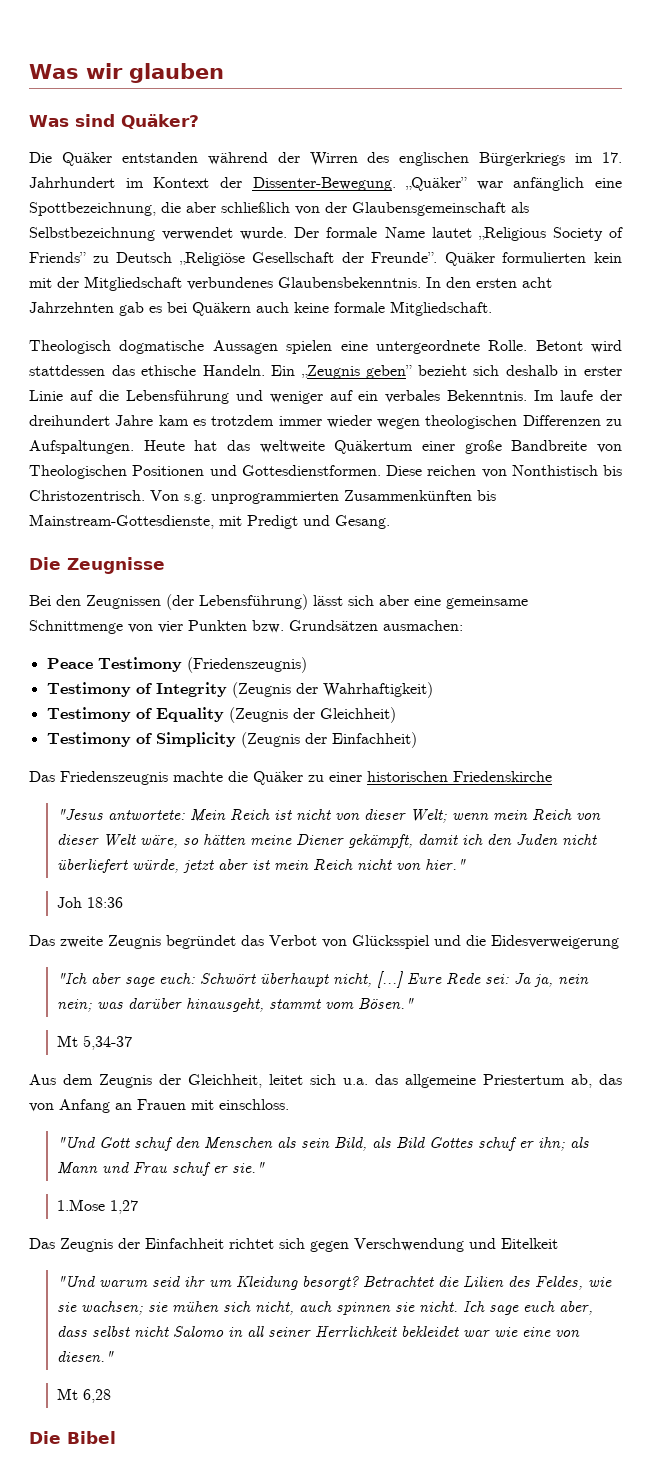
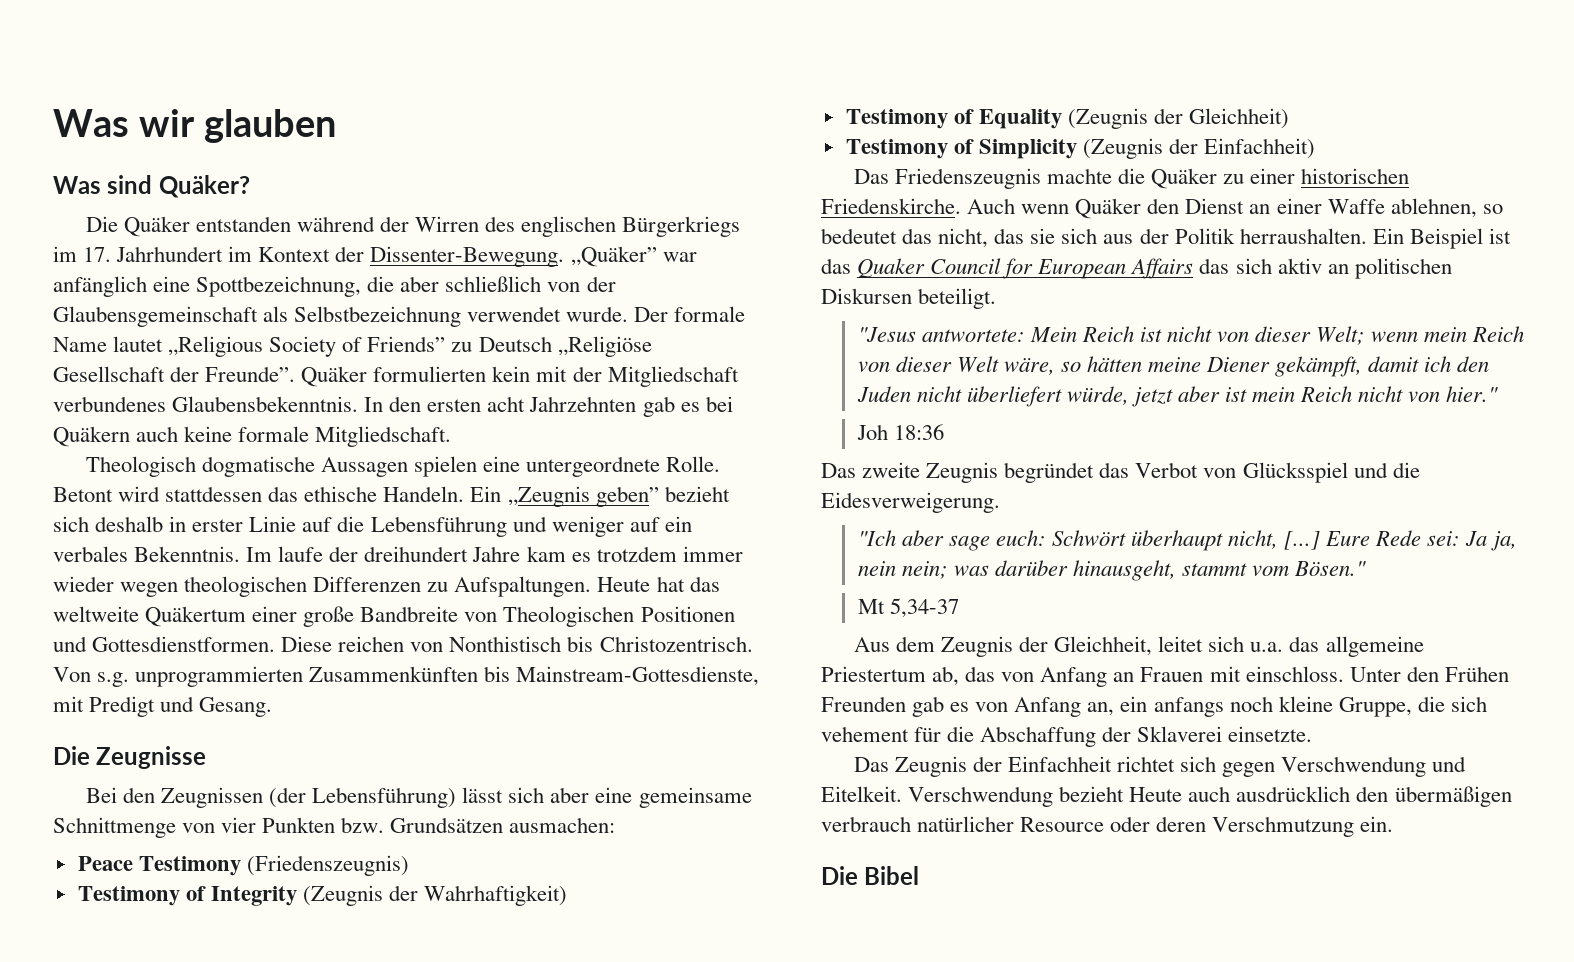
- Das Friedenszeugnis machte die Quäker zu einer historischen Friedenskirche
+ Das Friedenszeugnis machte die Quäker zu einer historischen Friedenskirche. Auch wenn Quäker den Dienst an einer Waffe ablehnen, so bedeutet das nicht, das sie sich aus der Politik herraushalten. Ein Beispiel ist das Quaker Council for European Affairs das sich aktiv an politischen Diskursen beteiligt.
- Das zweite Zeugnis begründet das Verbot von Glücksspiel und die Eidesverweigerung
+ Das zweite Zeugnis begründet das Verbot von Glücksspiel und die Eidesverweigerung.
- Aus dem Zeugnis der Gleichheit, leitet sich u.a. das allgemeine Priestertum ab, das von Anfang an Frauen mit einschloss.
- "Und Gott schuf den Menschen als sein Bild, als Bild Gottes schuf er ihn; als Mann und Frau schuf er sie."
- 1.Mose 1,27
+ Aus dem Zeugnis der Gleichheit, leitet sich u.a. das allgemeine Priestertum ab, das von Anfang an Frauen mit einschloss. Unter den Frühen Freunden gab es von Anfang an, ein anfangs noch kleine Gruppe, die sich vehement für die Abschaffung der Sklaverei einsetzte.
- Das Zeugnis der Einfachheit richtet sich gegen Verschwendung und Eitelkeit
- "Und warum seid ihr um Kleidung besorgt? Betrachtet die Lilien des Feldes, wie sie wachsen; sie mühen sich nicht, auch spinnen sie nicht. Ich sage euch aber, dass selbst nicht Salomo in all seiner Herrlichkeit bekleidet war wie eine von diesen."
- Mt 6,28
+ Das Zeugnis der Einfachheit richtet sich gegen Verschwendung und Eitelkeit. Verschwendung bezieht Heute auch ausdrücklich den übermäßigen verbrauch natürlicher Resource oder deren Verschmutzung ein.

